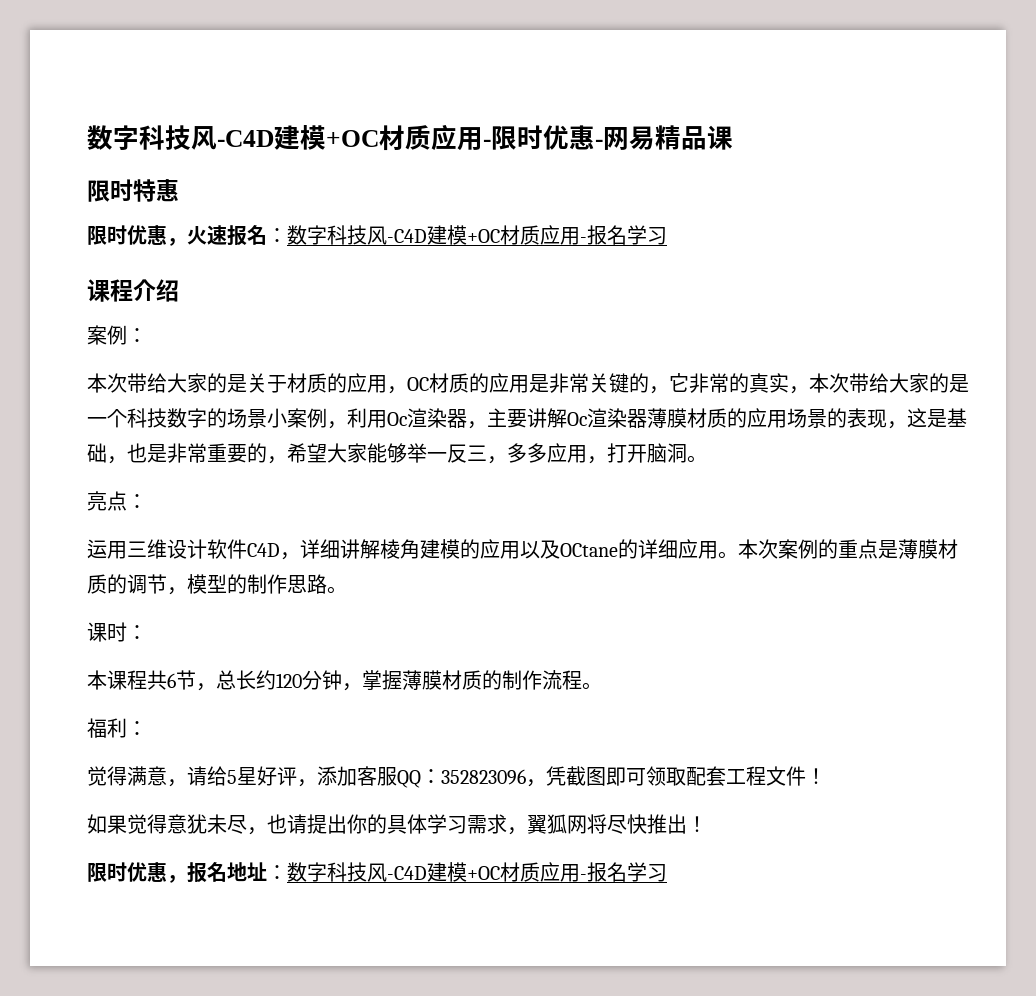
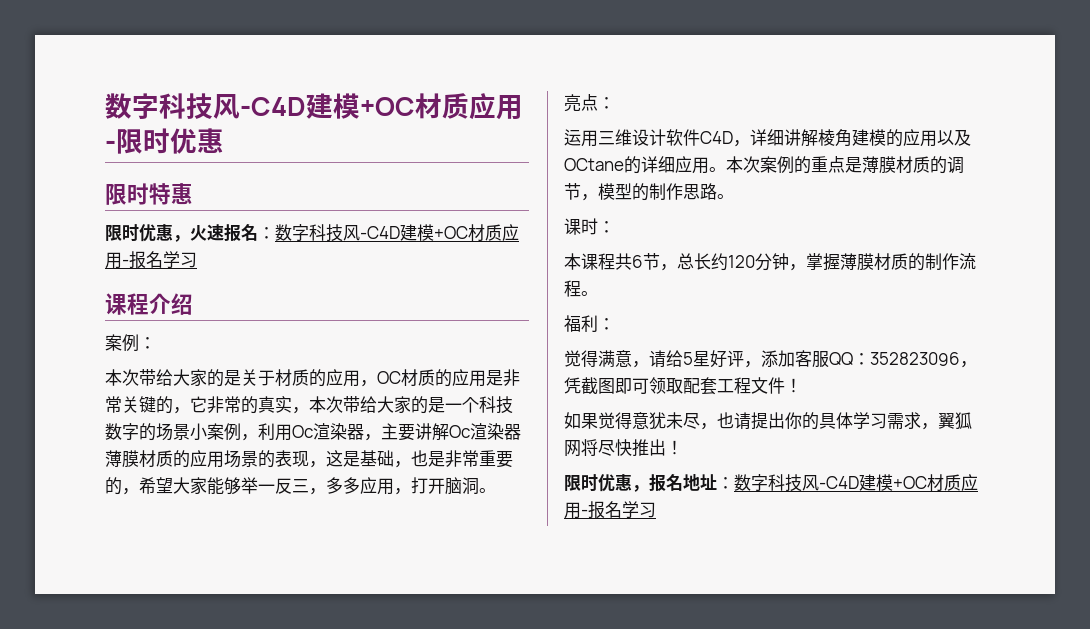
- 数字科技风-C4D建模+OC材质应用-限时优惠-网易精品课
+ 数字科技风-C4D建模+OC材质应用-限时优惠

